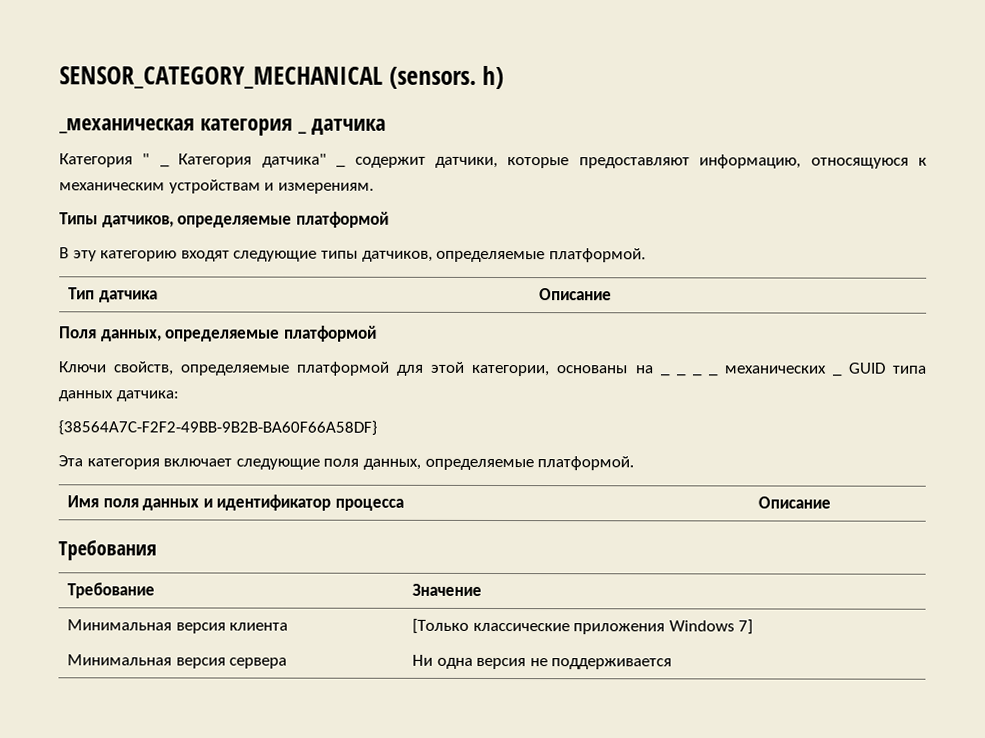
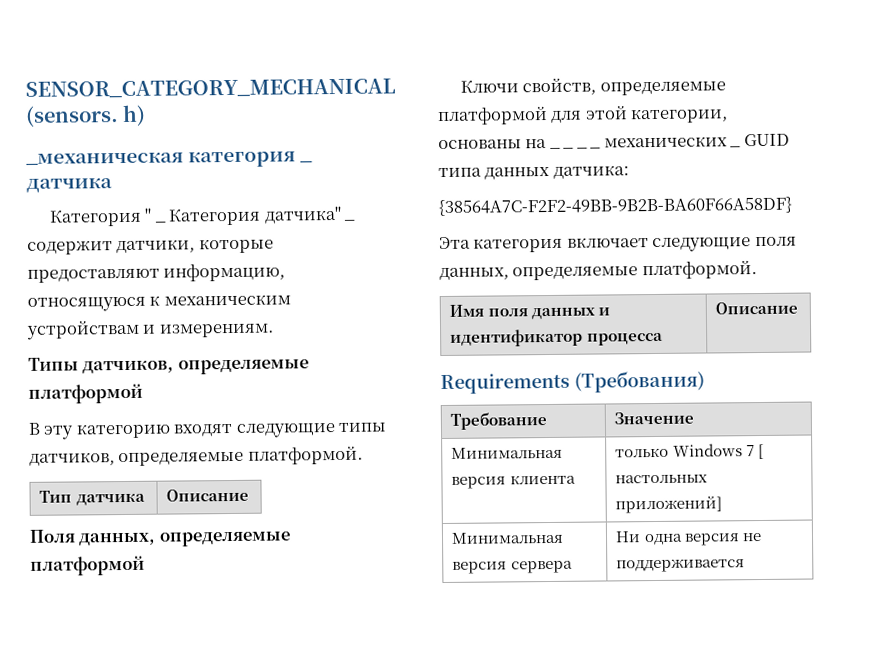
- Требования
+ Requirements (Требования)
- Минимальная версия клиента | [Только классические приложения Windows 7]
+ Минимальная версия клиента | только Windows 7 [ настольных приложений]

